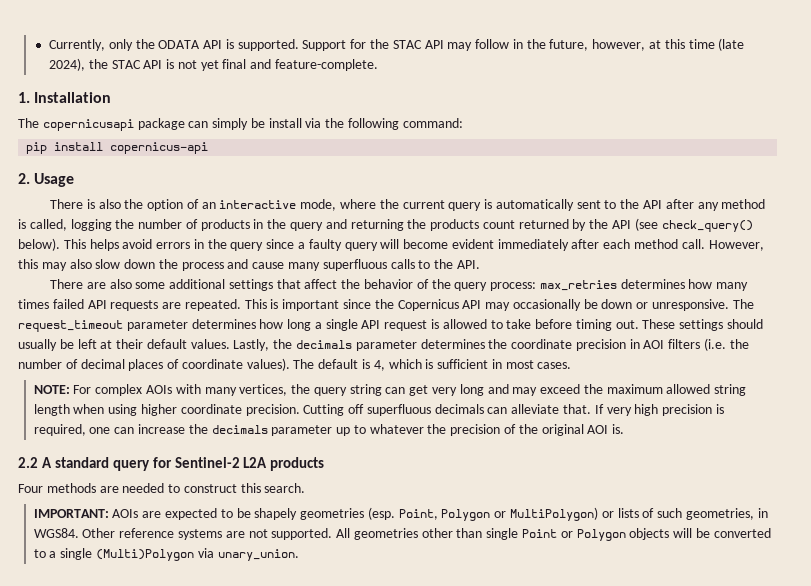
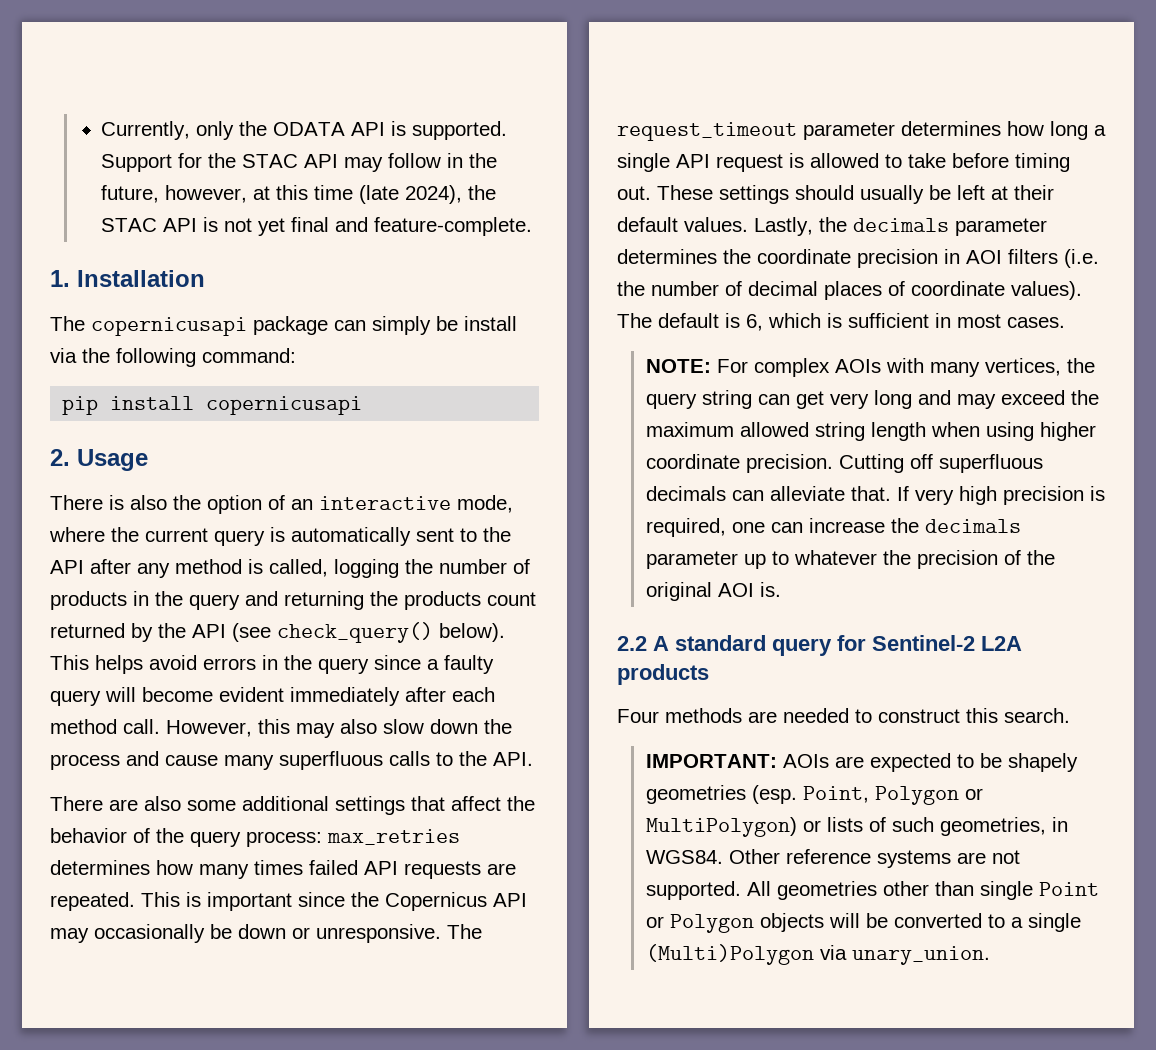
- pip install copernicus-api
+ pip install copernicusapi
- The default is 4, which is sufficient in most cases.
+ The default is 6, which is sufficient in most cases.

